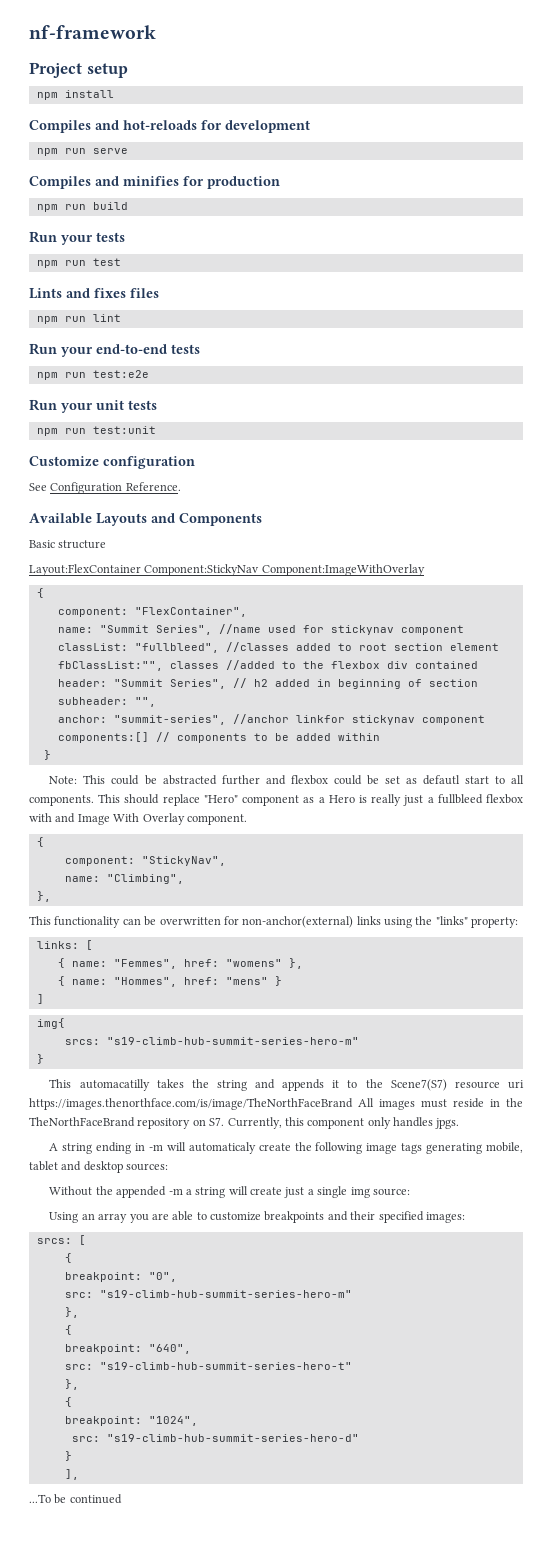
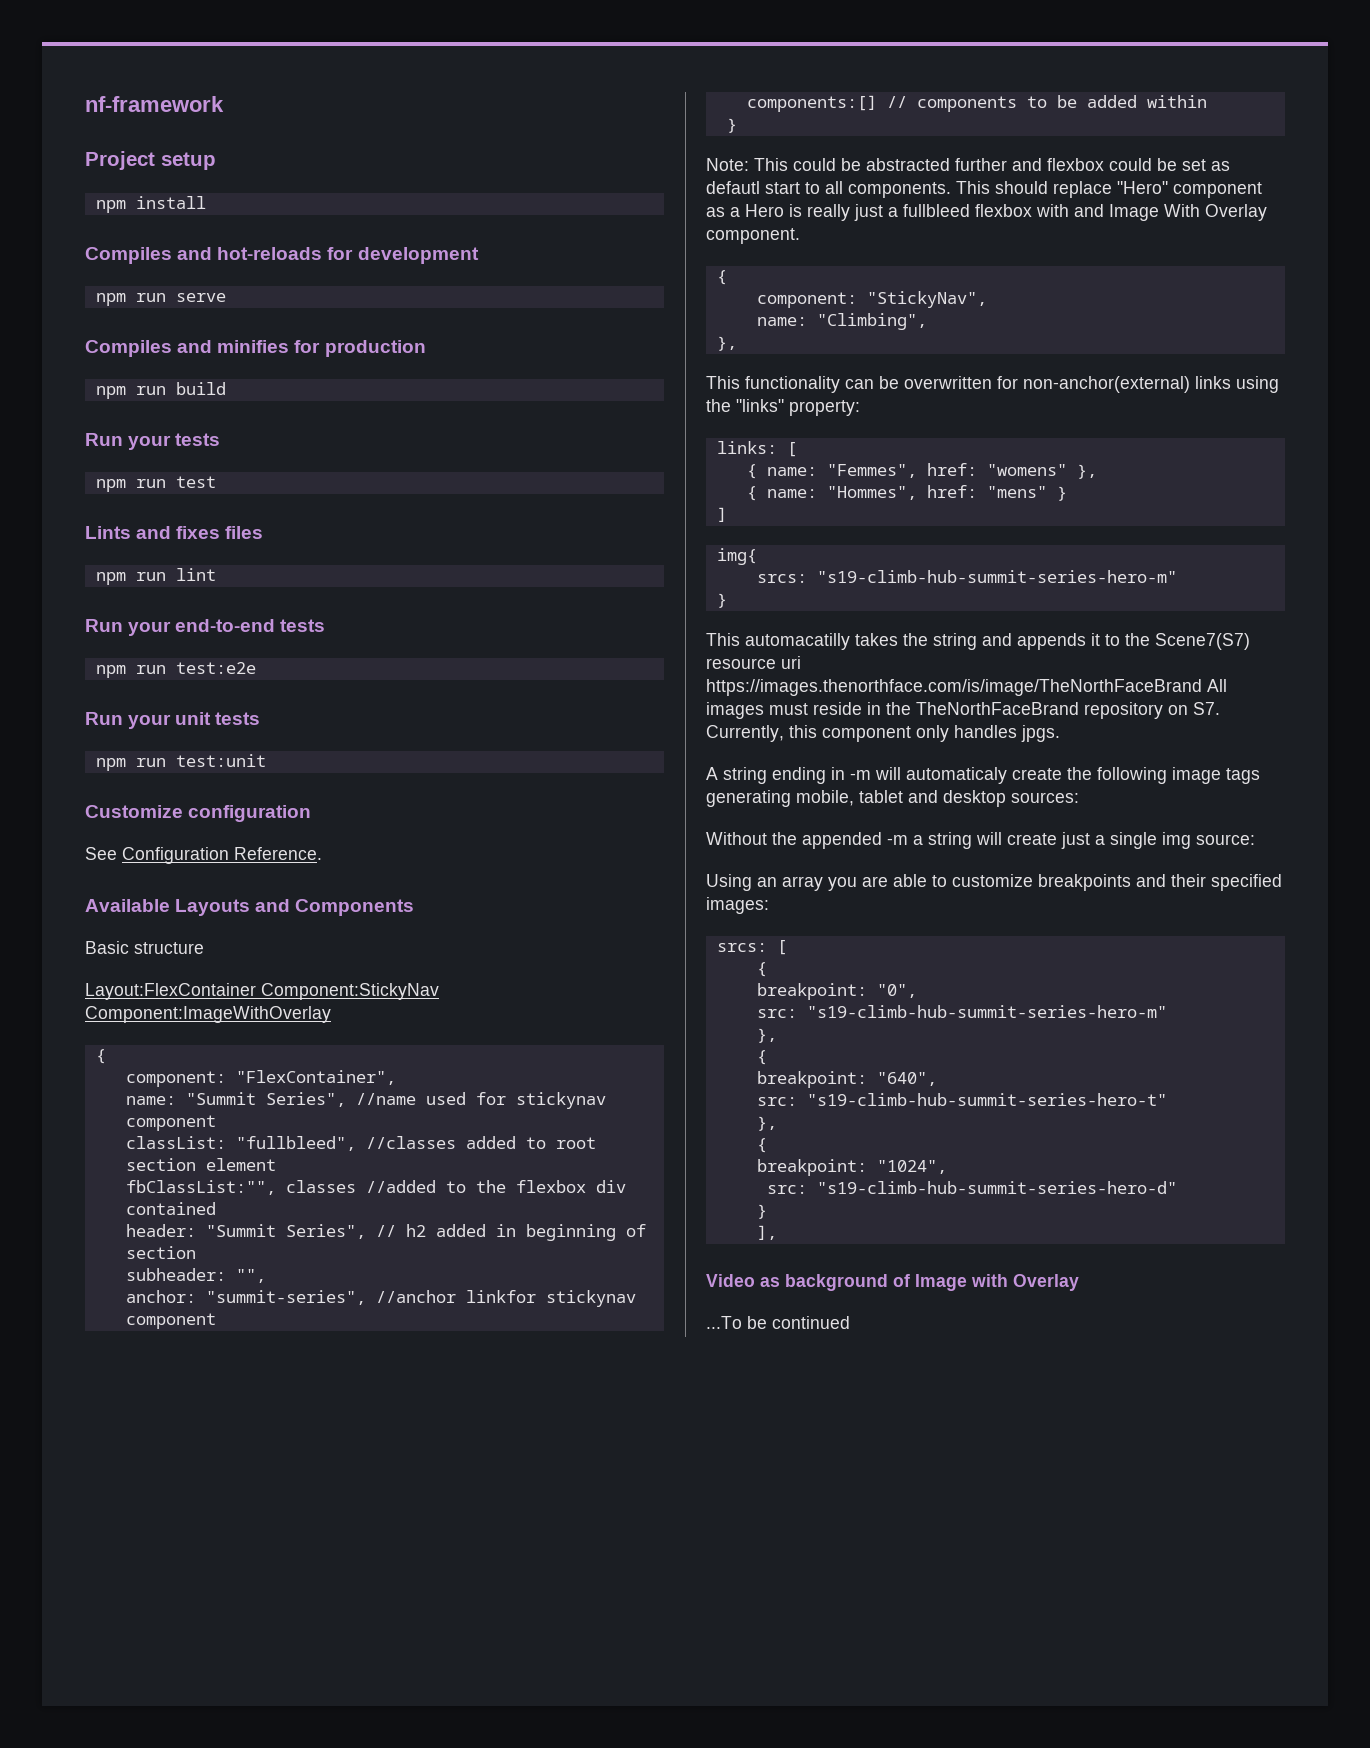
+ Video as background of Image with Overlay

